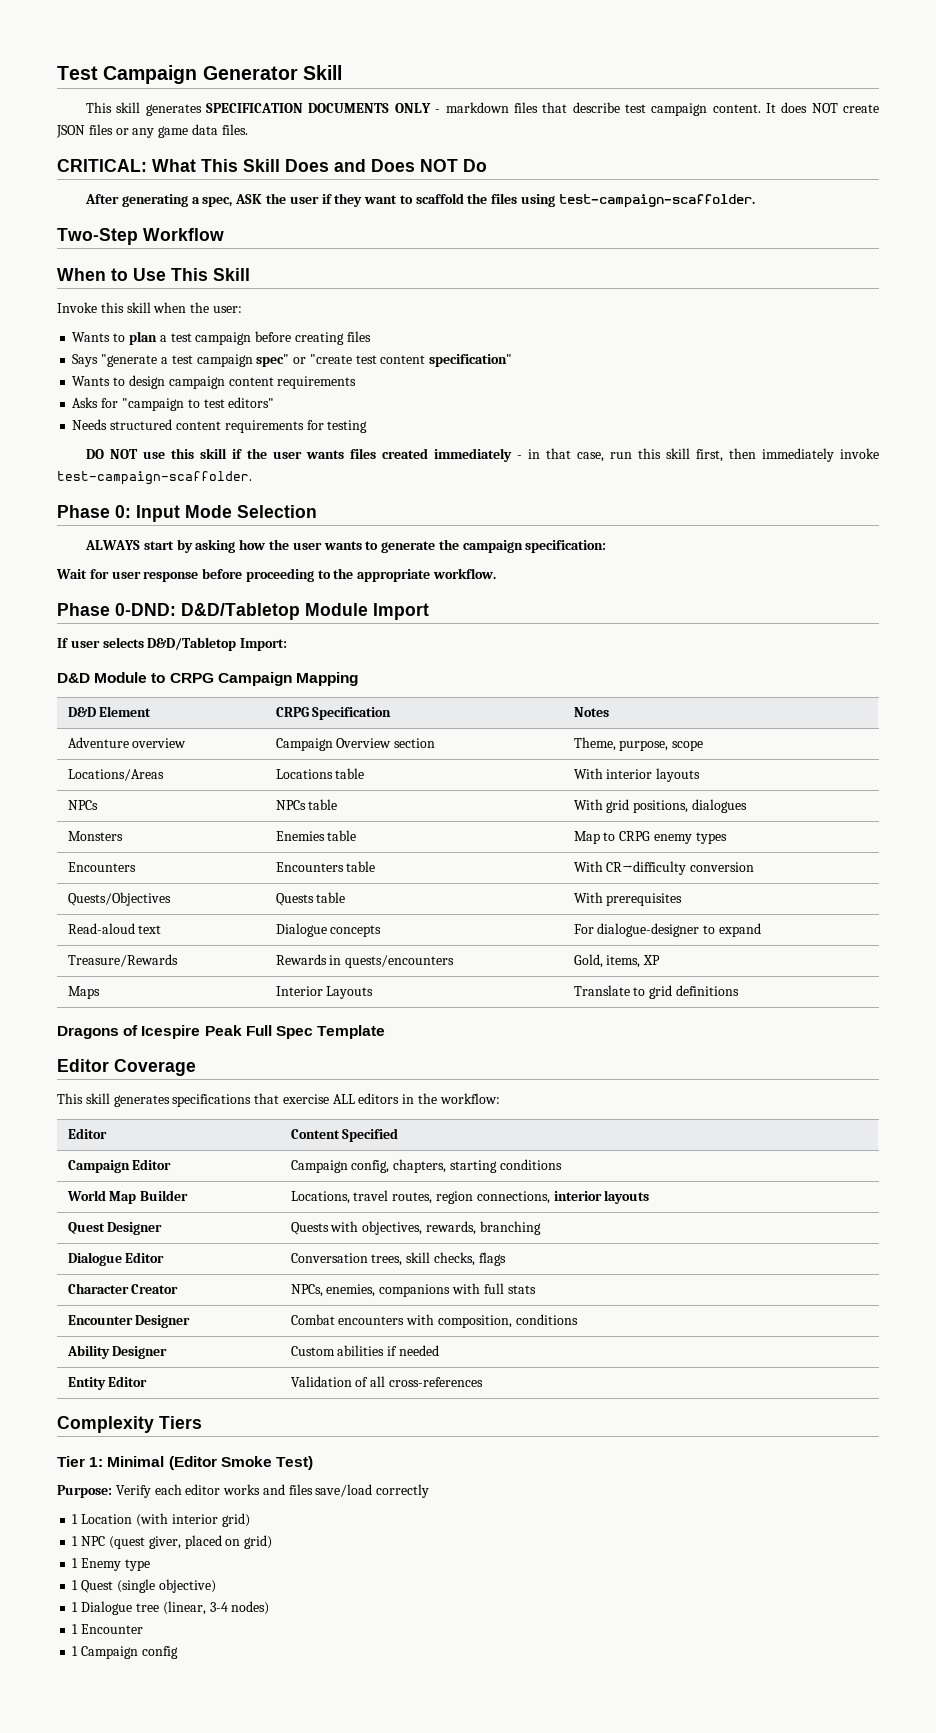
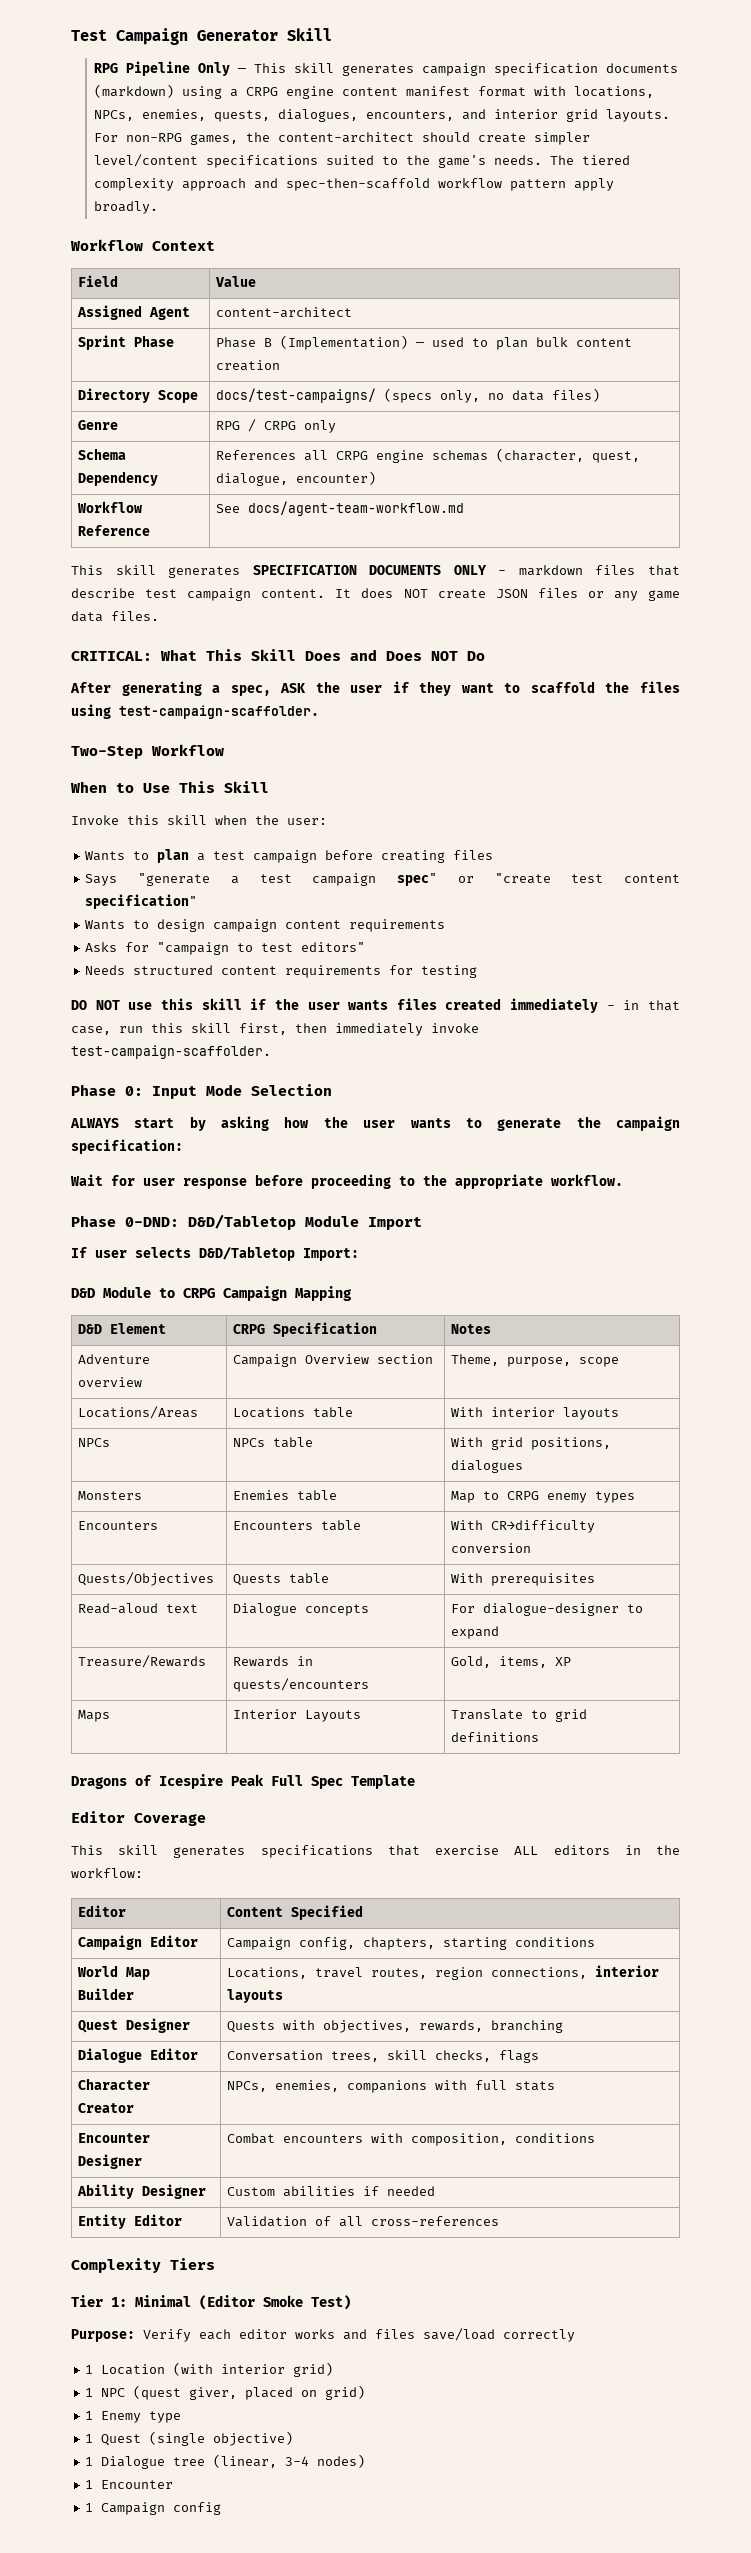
+ RPG Pipeline Only — This skill generates campaign specification documents (markdown) using a CRPG engine content manifest format with locations, NPCs, enemies, quests, dialogues, encounters, and interior grid layouts. For non-RPG games, the content-architect should create simpler level/content specifications suited to the game's needs. The tiered complexity approach and spec-then-scaffold workflow pattern apply broadly.
+ Workflow Context
+ Field | Value
+ Assigned Agent | content-architect
+ Sprint Phase | Phase B (Implementation) — used to plan bulk content creation
+ Directory Scope | docs/test-campaigns/ (specs only, no data files)
+ Genre | RPG / CRPG only
+ Schema Dependency | References all CRPG engine schemas (character, quest, dialogue, encounter)
+ Workflow Reference | See docs/agent-team-workflow.md

